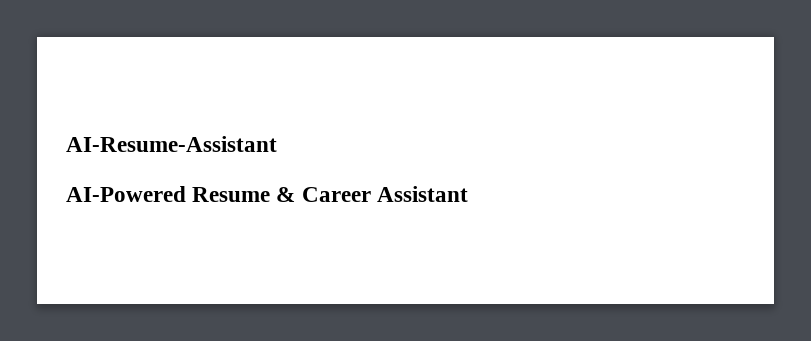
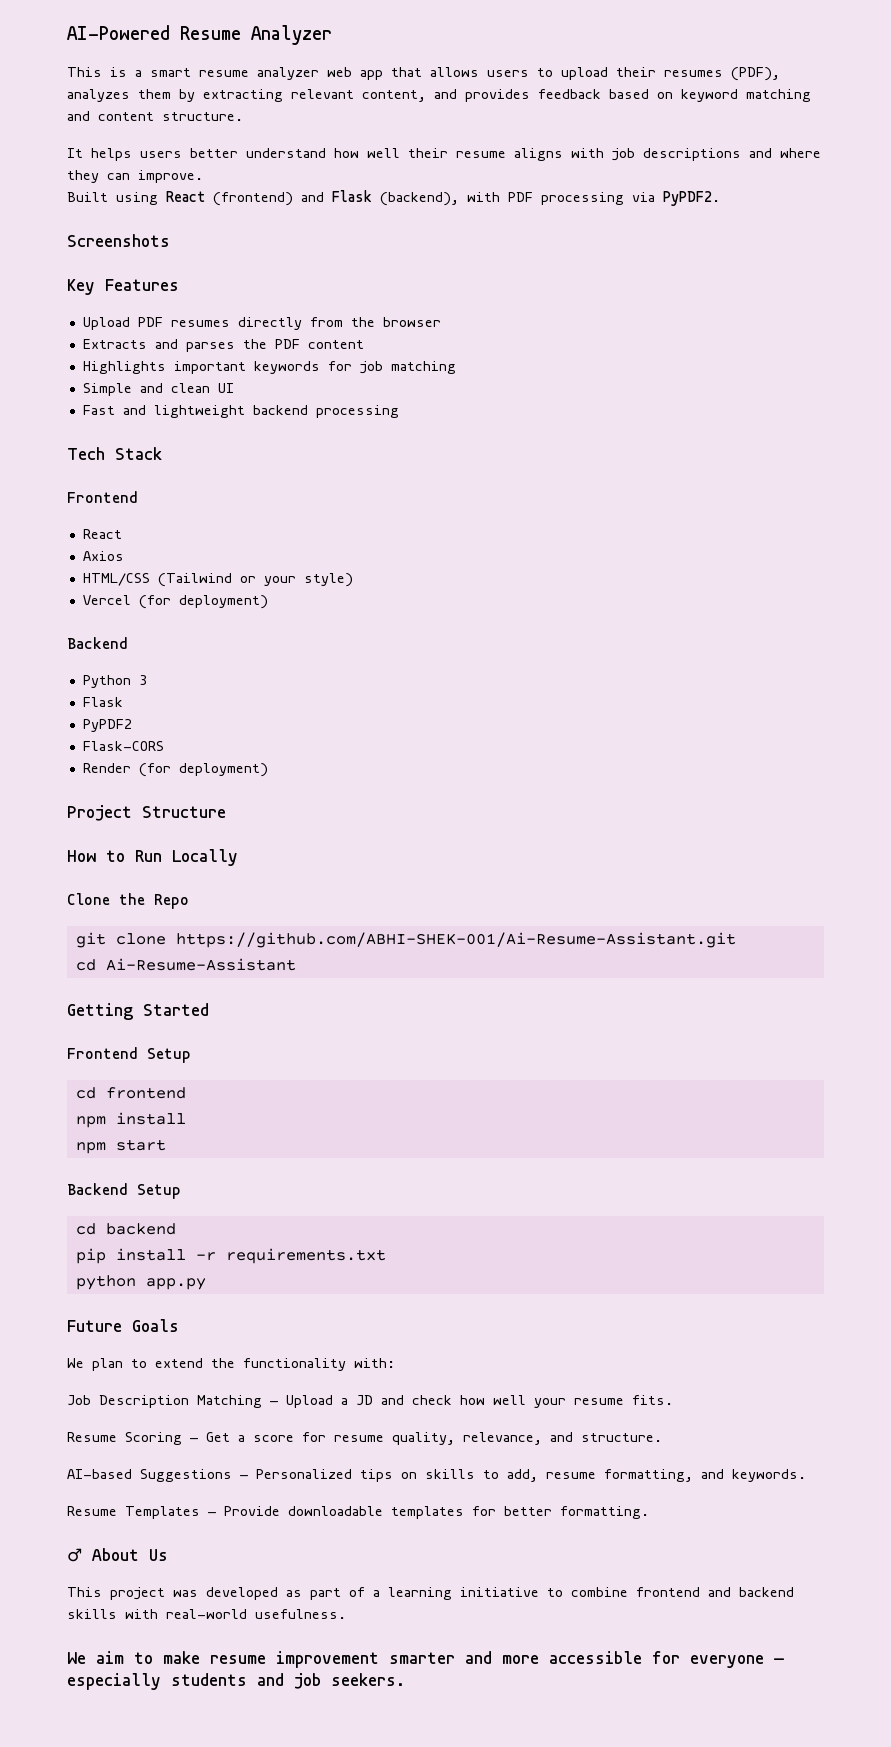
- AI-Resume-Assistant
- AI-Powered Resume & Career Assistant
+ AI-Powered Resume Analyzer
+ This is a smart resume analyzer web app that allows users to upload their resumes (PDF), analyzes them by extracting relevant content, and provides feedback based on keyword matching and content structure.
+ It helps users better understand how well their resume aligns with job descriptions and where they can improve.
+ Built using React (frontend) and Flask (backend), with PDF processing via PyPDF2.
+ Screenshots
+ Key Features
+ Upload PDF resumes directly from the browser
+ Extracts and parses the PDF content
+ Highlights important keywords for job matching
+ Simple and clean UI
+ Fast and lightweight backend processing
+ Tech Stack
+ Frontend
+ React
+ Axios
+ HTML/CSS (Tailwind or your style)
+ Vercel (for deployment)
+ Backend
+ Python 3
+ Flask
+ PyPDF2
+ Flask-CORS
+ Render (for deployment)
+ Project Structure
+ How to Run Locally
+ Clone the Repo
+ git clone https://github.com/ABHI-SHEK-001/Ai-Resume-Assistant.git
+ cd Ai-Resume-Assistant
+ Getting Started
+ Frontend Setup
+ cd frontend
+ npm install
+ npm start
+ Backend Setup
+ cd backend
+ pip install -r requirements.txt
+ python app.py
+ Future Goals
+ We plan to extend the functionality with:
+ Job Description Matching — Upload a JD and check how well your resume fits.
+ Resume Scoring — Get a score for resume quality, relevance, and structure.
+ AI-based Suggestions — Personalized tips on skills to add, resume formatting, and keywords.
+ Resume Templates — Provide downloadable templates for better formatting.
+ ♂ About Us
+ This project was developed as part of a learning initiative to combine frontend and backend skills with real-world usefulness.
+ We aim to make resume improvement smarter and more accessible for everyone — especially students and job seekers.

